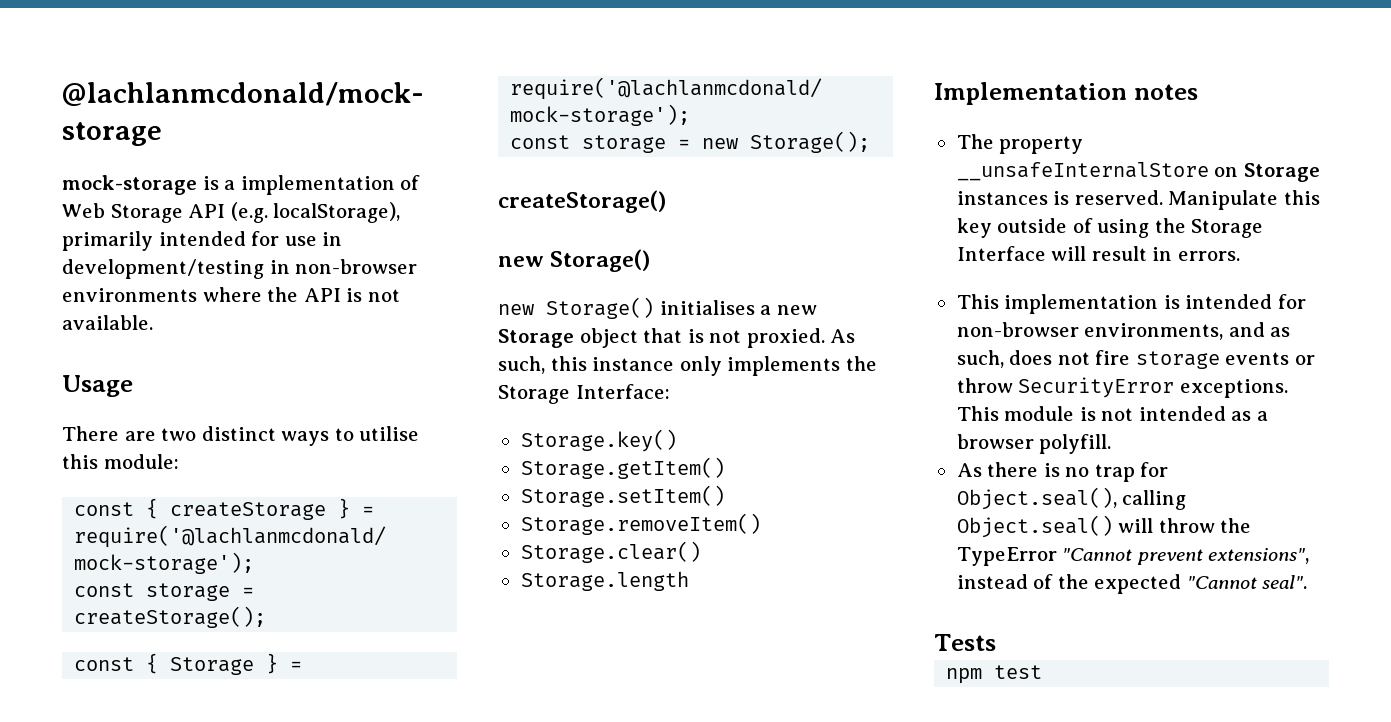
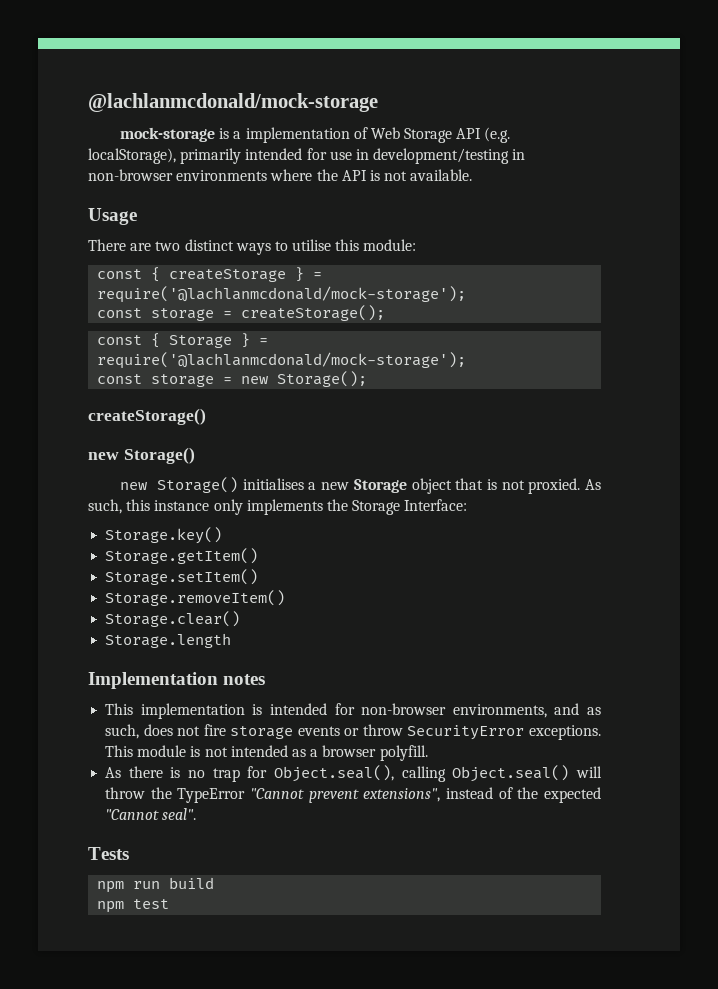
- The property __unsafeInternalStore on Storage instances is reserved. Manipulate this key outside of using the Storage Interface will result in errors.
+ npm run build

